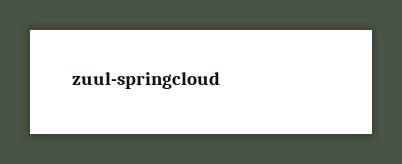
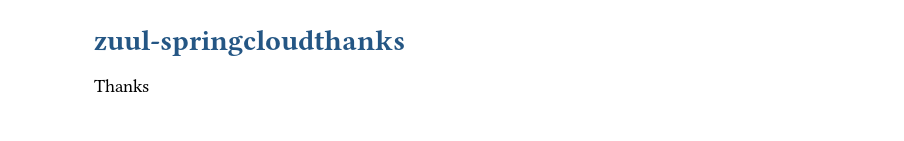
- zuul-springcloud
+ zuul-springcloudthanks
+ Thanks

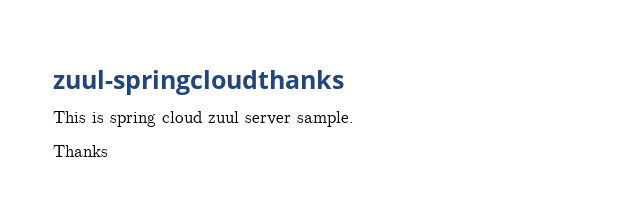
+ This is spring cloud zuul server sample.

